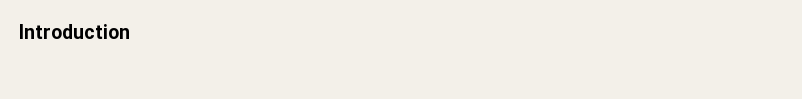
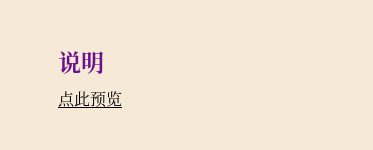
- Introduction
+ 说明
+ 点此预览

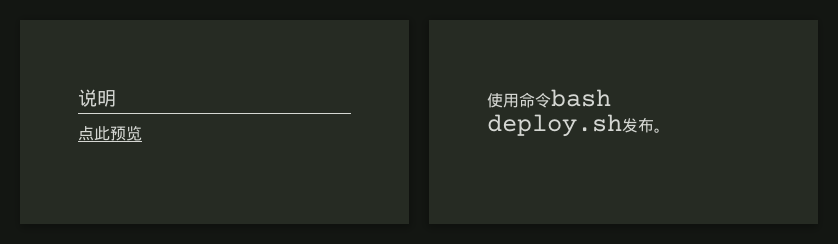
+ 使用命令bash deploy.sh发布。

